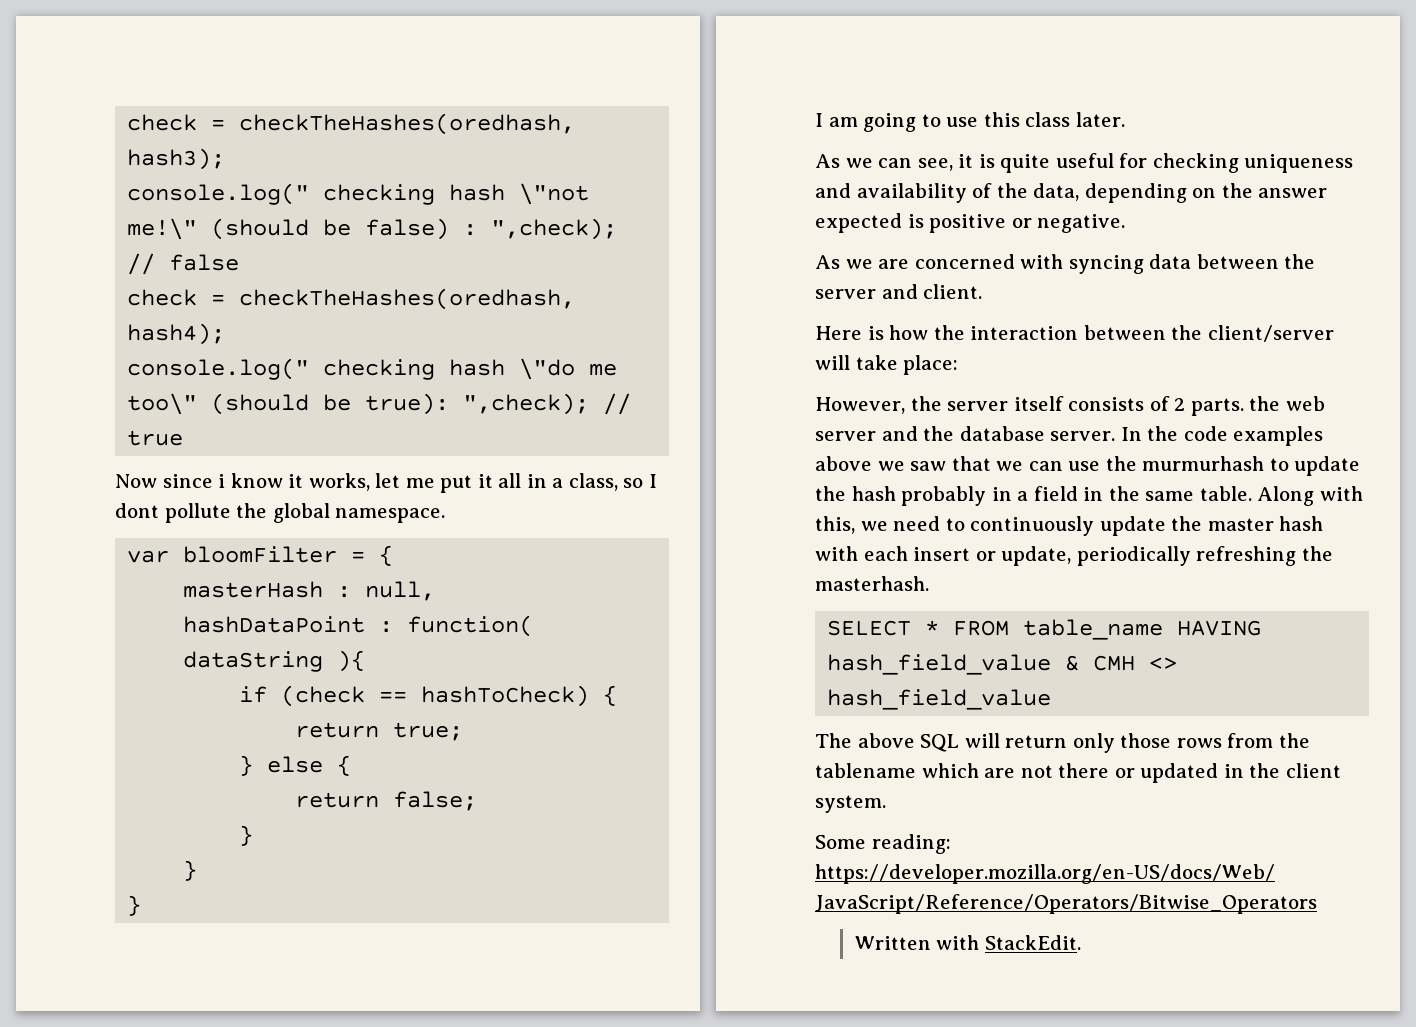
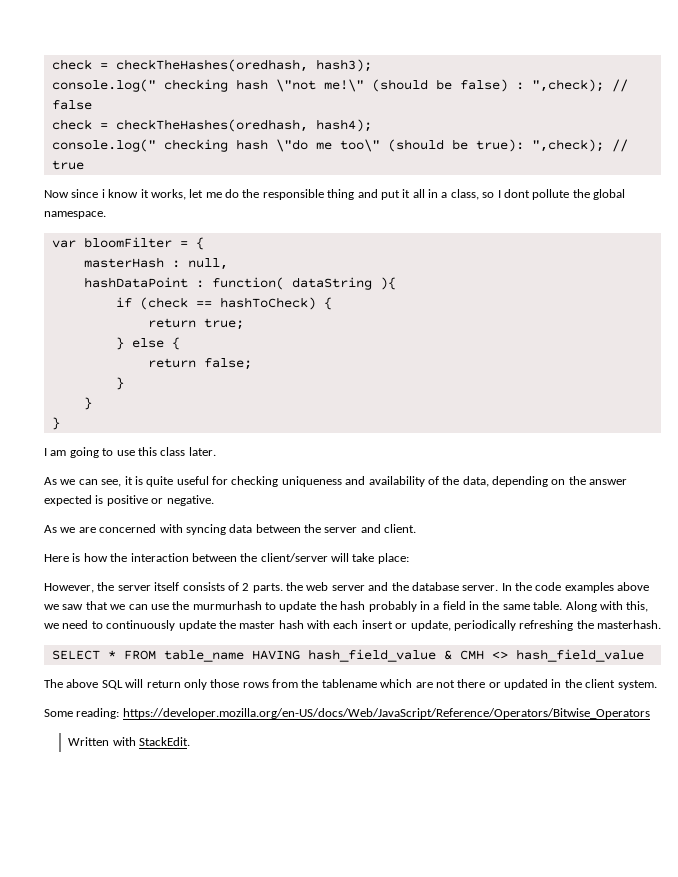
- Now since i know it works, let me put it all in a class, so I dont pollute the global namespace.
+ Now since i know it works, let me do the responsible thing and put it all in a class, so I dont pollute the global namespace.

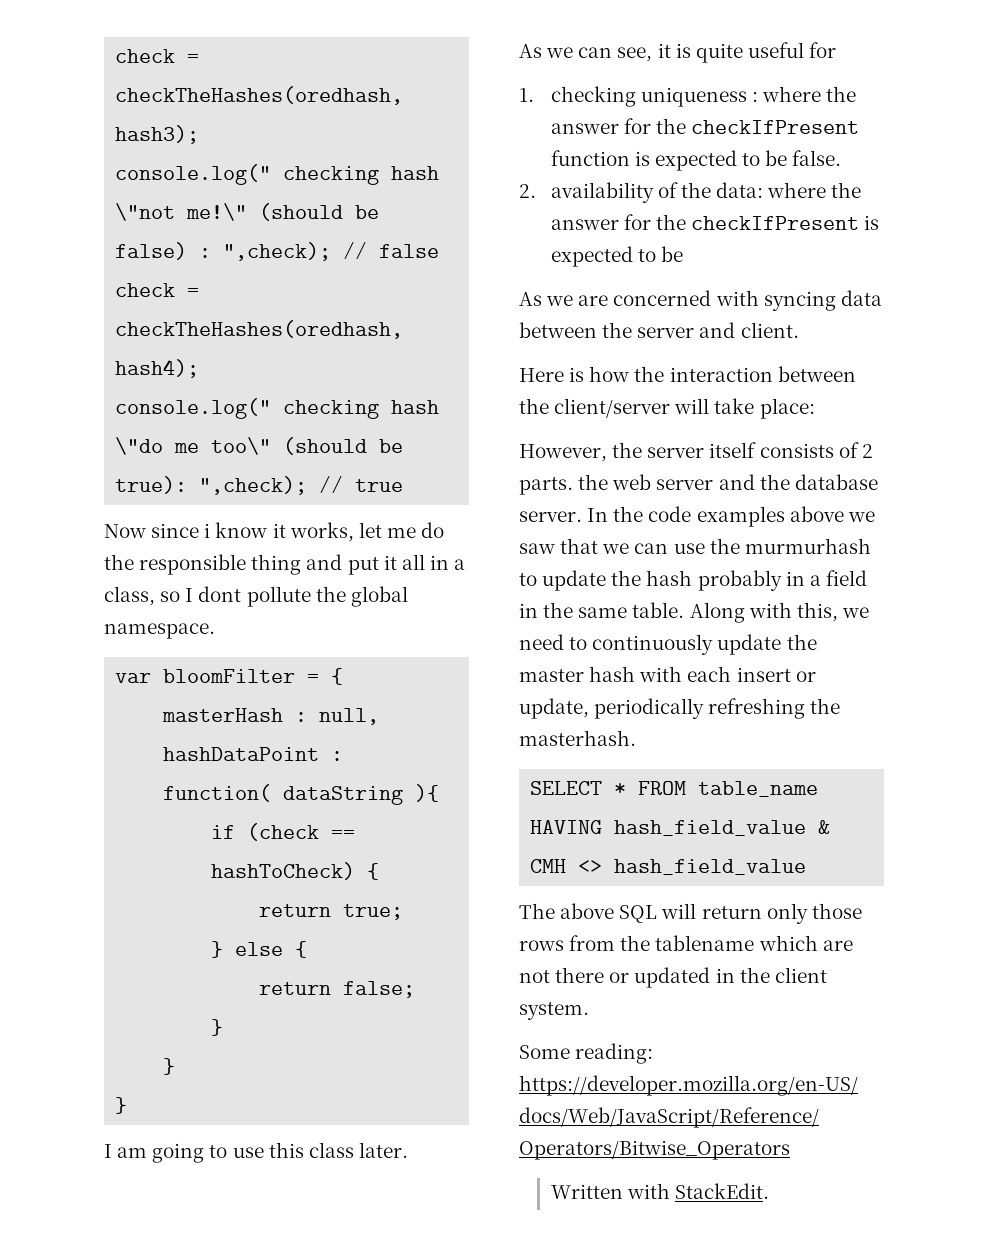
- As we can see, it is quite useful for checking uniqueness and availability of the data, depending on the answer expected is positive or negative.
+ As we can see, it is quite useful for
+ 1. checking uniqueness : where the answer for the checkIfPresent function is expected to be false.
+ 2. availability of the data: where the answer for the checkIfPresent is expected to be

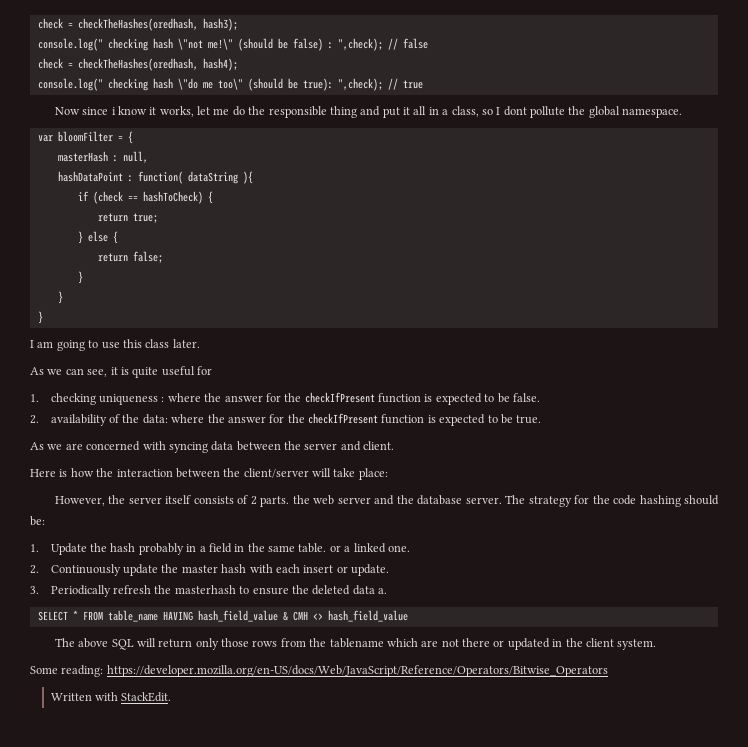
- 2. availability of the data: where the answer for the checkIfPresent is expected to be
+ 2. availability of the data: where the answer for the checkIfPresent function is expected to be true.
- In the code examples above we saw that we can use the murmurhash to update the hash probably in a field in the same table. Along with this, we need to continuously update the master hash with each insert or update, periodically refreshing the masterhash.
+ The strategy for the code hashing should be:
+ 1. Update the hash probably in a field in the same table. or a linked one.
+ 2. Continuously update the master hash with each insert or update.
+ 3. Periodically refresh the masterhash to ensure the deleted data a.

